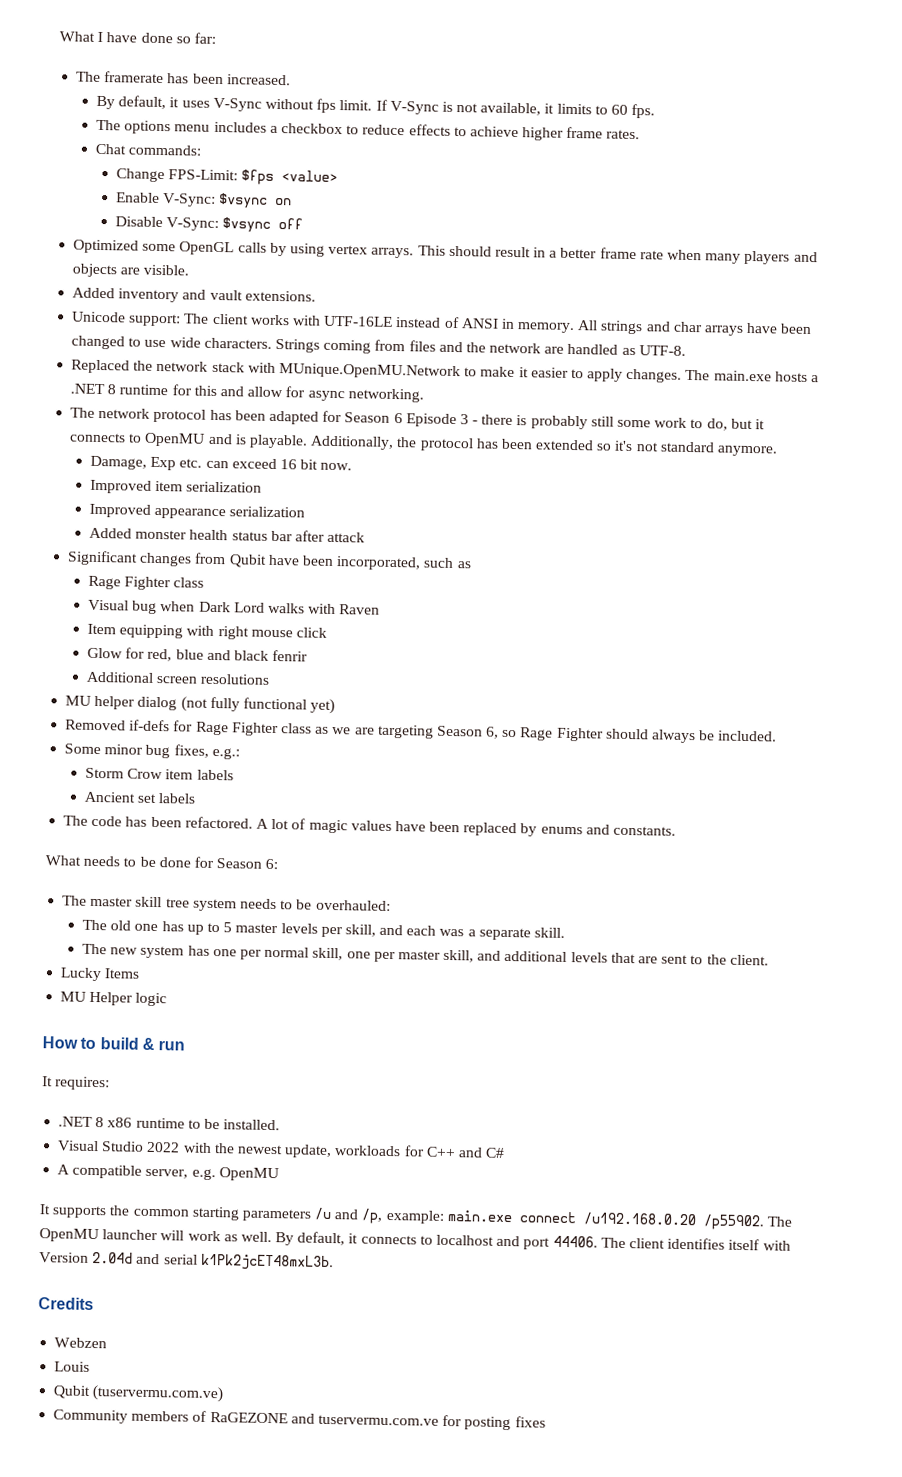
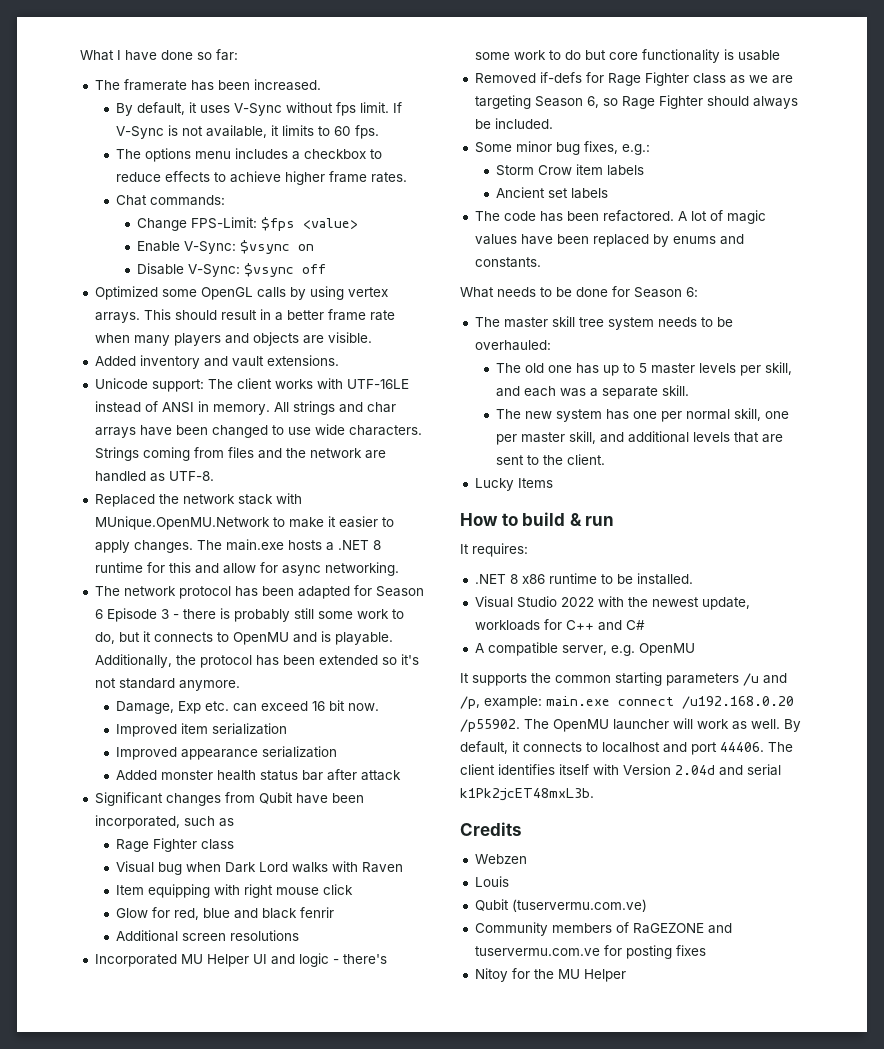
- MU helper dialog (not fully functional yet)
+ Incorporated MU Helper UI and logic - there's some work to do but core functionality is usable
- MU Helper logic
+ Nitoy for the MU Helper

